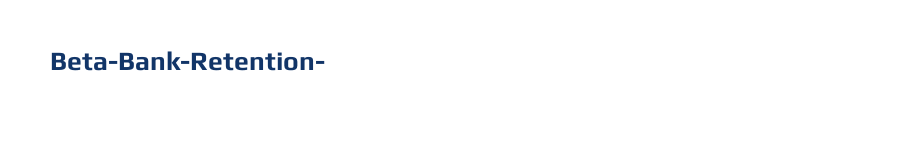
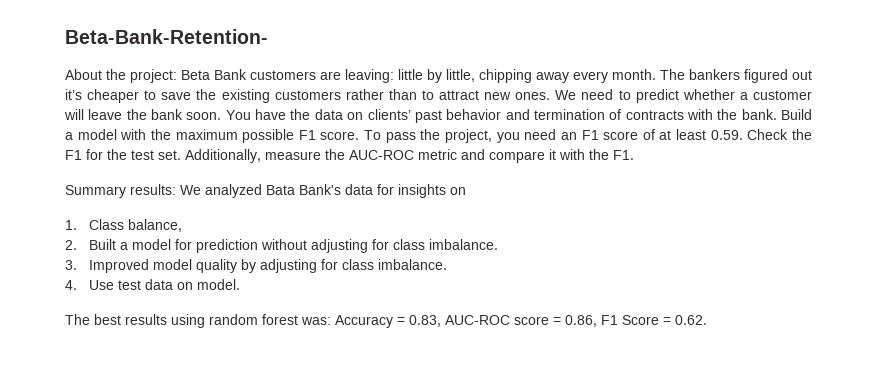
+ About the project: Beta Bank customers are leaving: little by little, chipping away every month. The bankers figured out it’s cheaper to save the existing customers rather than to attract new ones. We need to predict whether a customer will leave the bank soon. You have the data on clients’ past behavior and termination of contracts with the bank. Build a model with the maximum possible F1 score. To pass the project, you need an F1 score of at least 0.59. Check the F1 for the test set. Additionally, measure the AUC-ROC metric and compare it with the F1.
+ Summary results: We analyzed Bata Bank's data for insights on
+ 1. Class balance,
+ 2. Built a model for prediction without adjusting for class imbalance.
+ 3. Improved model quality by adjusting for class imbalance.
+ 4. Use test data on model.
+ The best results using random forest was: Accuracy = 0.83, AUC-ROC score = 0.86, F1 Score = 0.62.

